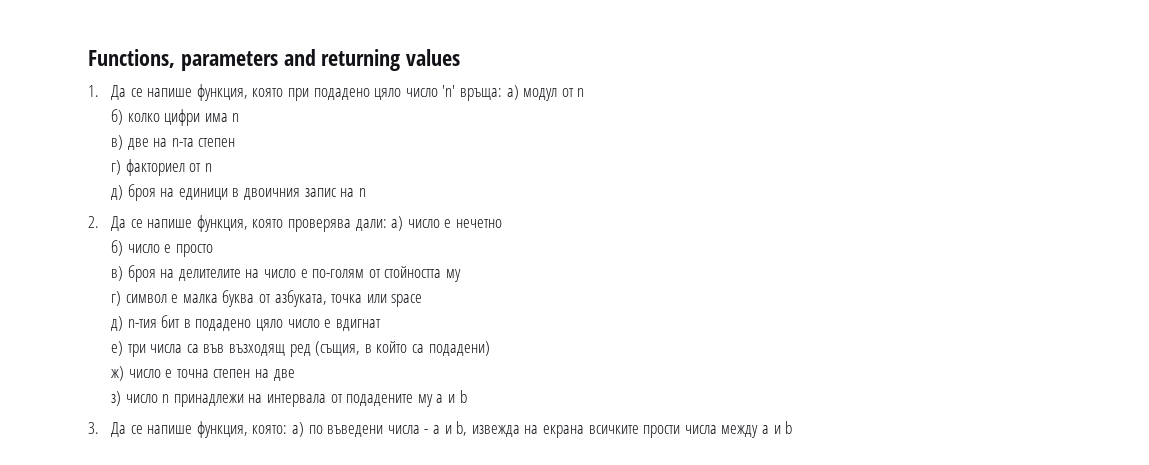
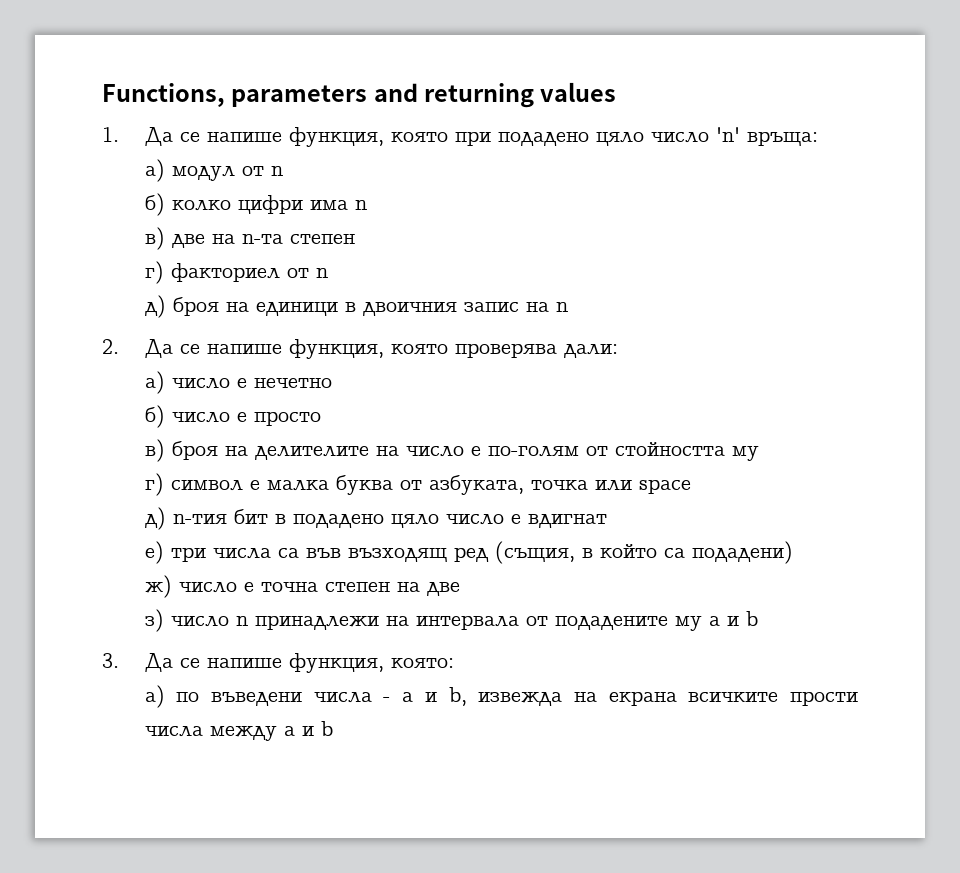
- 1. Да се напише функция, която при подадено цяло число 'n' връща: а) модул от n
+ 1. Да се напише функция, която при подадено цяло число 'n' връща:
+ а) модул от n
- 2. Да се напише функция, която проверява дали: а) число e нечетно
+ 2. Да се напише функция, която проверява дали:
+ а) число e нечетно
- 3. Да се напише функция, която: а) по въведени числа - а и b, извежда на екрана всичките прости числа между а и b
+ 3. Да се напише функция, която:
+ а) по въведени числа - а и b, извежда на екрана всичките прости числа между а и b

